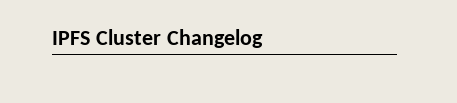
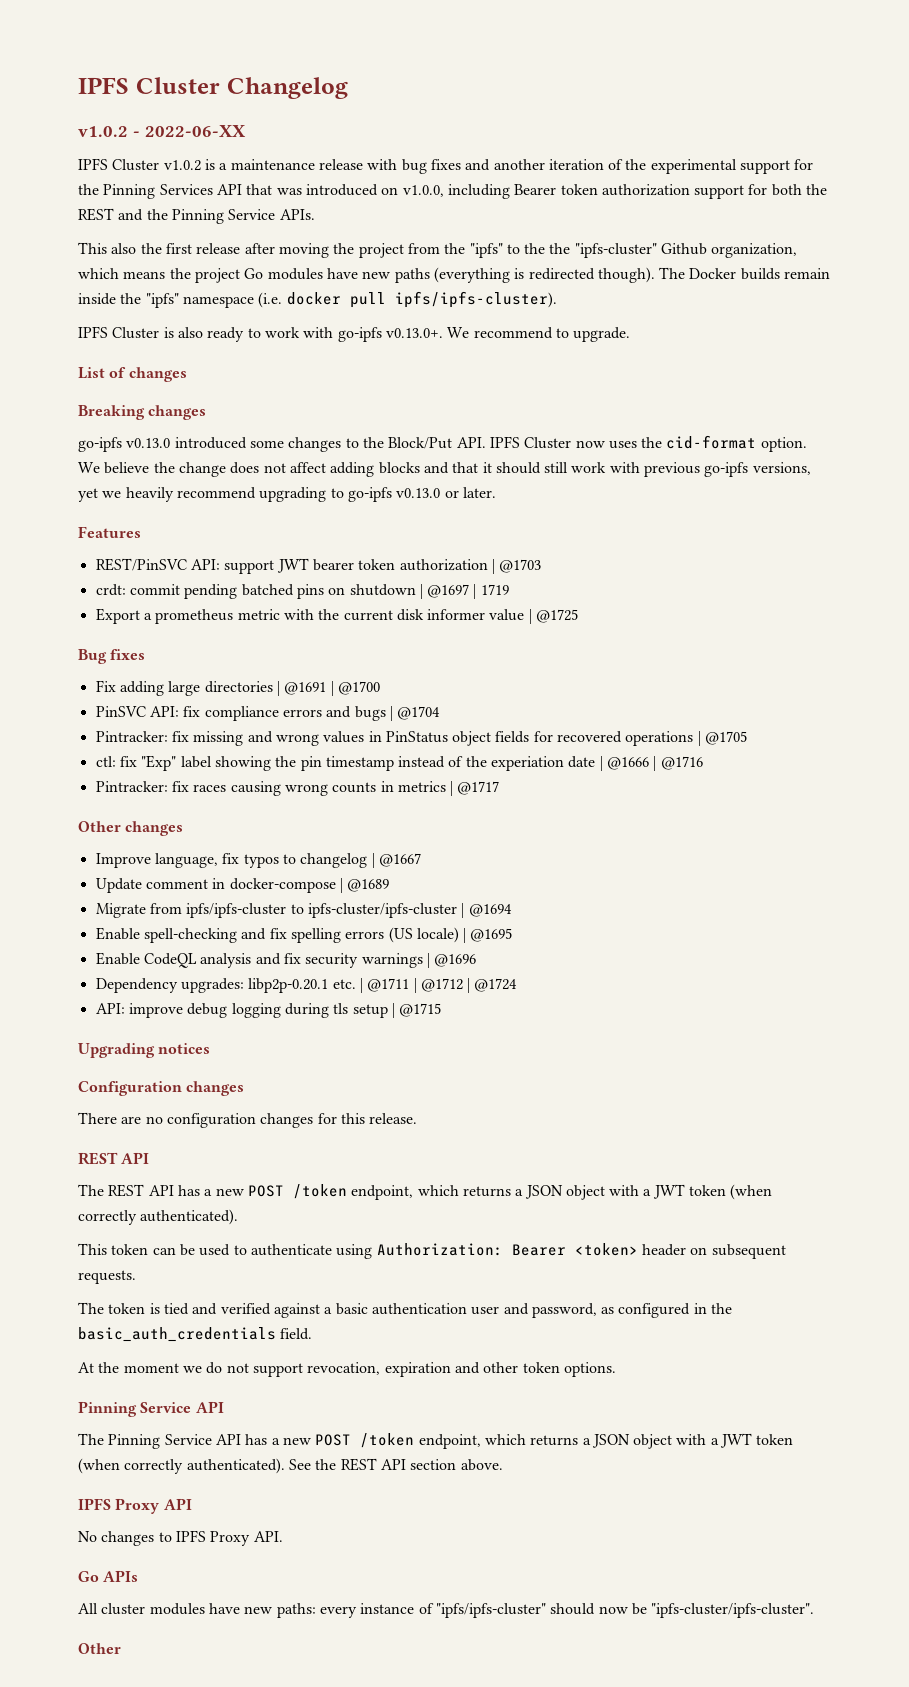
+ v1.0.2 - 2022-06-XX
+ IPFS Cluster v1.0.2 is a maintenance release with bug fixes and another iteration of the experimental support for the Pinning Services API that was introduced on v1.0.0, including Bearer token authorization support for both the REST and the Pinning Service APIs.
+ This also the first release after moving the project from the "ipfs" to the the "ipfs-cluster" Github organization, which means the project Go modules have new paths (everything is redirected though). The Docker builds remain inside the "ipfs" namespace (i.e. docker pull ipfs/ipfs-cluster).
+ IPFS Cluster is also ready to work with go-ipfs v0.13.0+. We recommend to upgrade.
+ List of changes
+ Breaking changes
+ go-ipfs v0.13.0 introduced some changes to the Block/Put API. IPFS Cluster now uses the cid-format option. We believe the change does not affect adding blocks and that it should still work with previous go-ipfs versions, yet we heavily recommend upgrading to go-ipfs v0.13.0 or later.
+ Features
+ REST/PinSVC API: support JWT bearer token authorization | @1703
+ crdt: commit pending batched pins on shutdown | @1697 | 1719
+ Export a prometheus metric with the current disk informer value | @1725
+ Bug fixes
+ Fix adding large directories | @1691 | @1700
+ PinSVC API: fix compliance errors and bugs | @1704
+ Pintracker: fix missing and wrong values in PinStatus object fields for recovered operations | @1705
+ ctl: fix "Exp" label showing the pin timestamp instead of the experiation date | @1666 | @1716
+ Pintracker: fix races causing wrong counts in metrics | @1717
+ Other changes
+ Improve language, fix typos to changelog | @1667
+ Update comment in docker-compose | @1689
+ Migrate from ipfs/ipfs-cluster to ipfs-cluster/ipfs-cluster | @1694
+ Enable spell-checking and fix spelling errors (US locale) | @1695
+ Enable CodeQL analysis and fix security warnings | @1696
+ Dependency upgrades: libp2p-0.20.1 etc. | @1711 | @1712 | @1724
+ API: improve debug logging during tls setup | @1715
+ Upgrading notices
+ Configuration changes
+ There are no configuration changes for this release.
+ REST API
+ The REST API has a new POST /token endpoint, which returns a JSON object with a JWT token (when correctly authenticated).
+ This token can be used to authenticate using Authorization: Bearer <token> header on subsequent requests.
+ The token is tied and verified against a basic authentication user and password, as configured in the basic_auth_credentials field.
+ At the moment we do not support revocation, expiration and other token options.
+ Pinning Service API
+ The Pinning Service API has a new POST /token endpoint, which returns a JSON object with a JWT token (when correctly authenticated). See the REST API section above.
+ IPFS Proxy API
+ No changes to IPFS Proxy API.
+ Go APIs
+ All cluster modules have new paths: every instance of "ipfs/ipfs-cluster" should now be "ipfs-cluster/ipfs-cluster".
+ Other

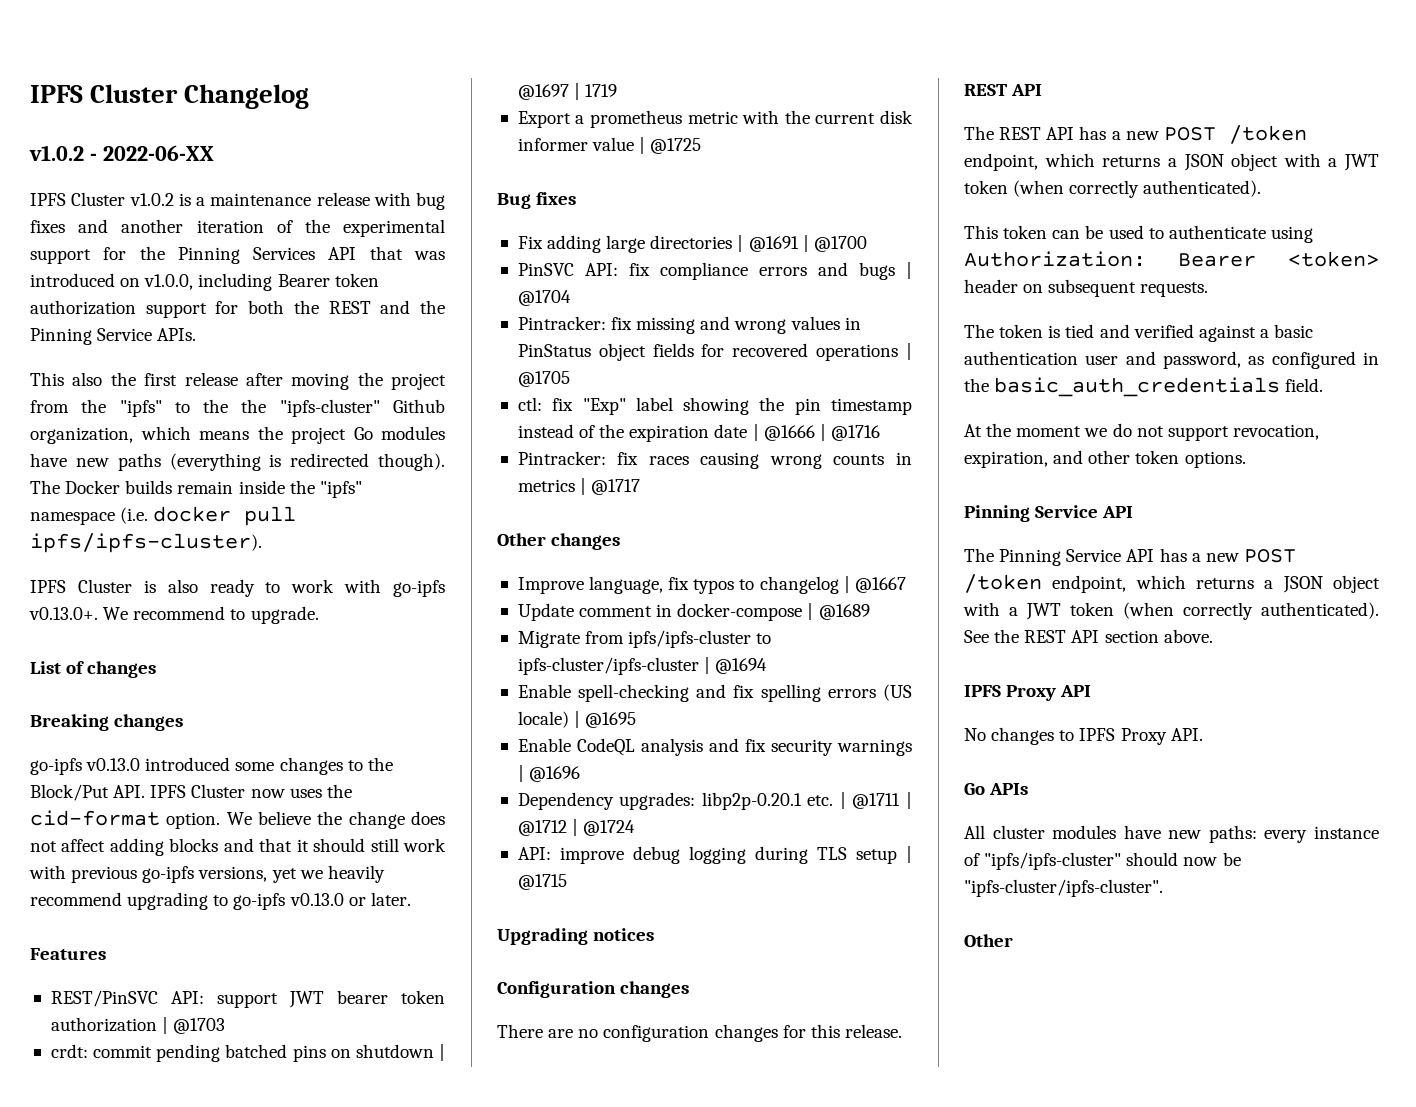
- ctl: fix "Exp" label showing the pin timestamp instead of the experiation date | @1666 | @1716
+ ctl: fix "Exp" label showing the pin timestamp instead of the expiration date | @1666 | @1716
- API: improve debug logging during tls setup | @1715
+ API: improve debug logging during TLS setup | @1715
- At the moment we do not support revocation, expiration and other token options.
+ At the moment we do not support revocation, expiration, and other token options.

